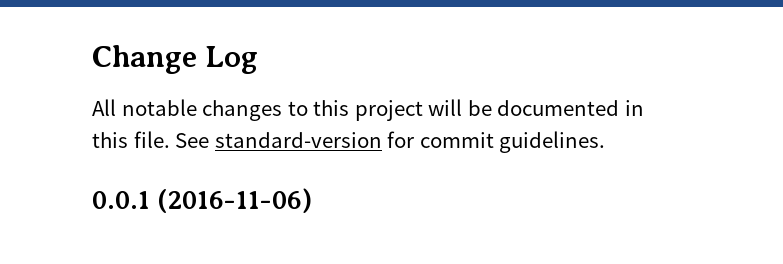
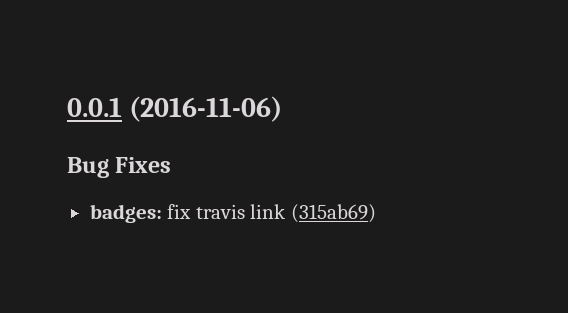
- Change Log
- All notable changes to this project will be documented in this file. See standard-version for commit guidelines.
  0.0.1 (2016-11-06)
+ Bug Fixes
+ badges: fix travis link (315ab69)

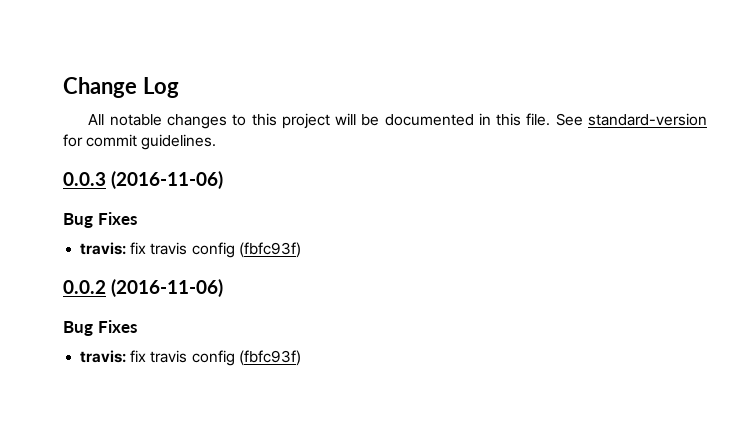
- 0.0.1 (2016-11-06)
+ Change Log
+ All notable changes to this project will be documented in this file. See standard-version for commit guidelines.
+ 0.0.3 (2016-11-06)
  Bug Fixes
- badges: fix travis link (315ab69)
+ travis: fix travis config (fbfc93f)
+ 0.0.2 (2016-11-06)
+ Bug Fixes
+ travis: fix travis config (fbfc93f)

